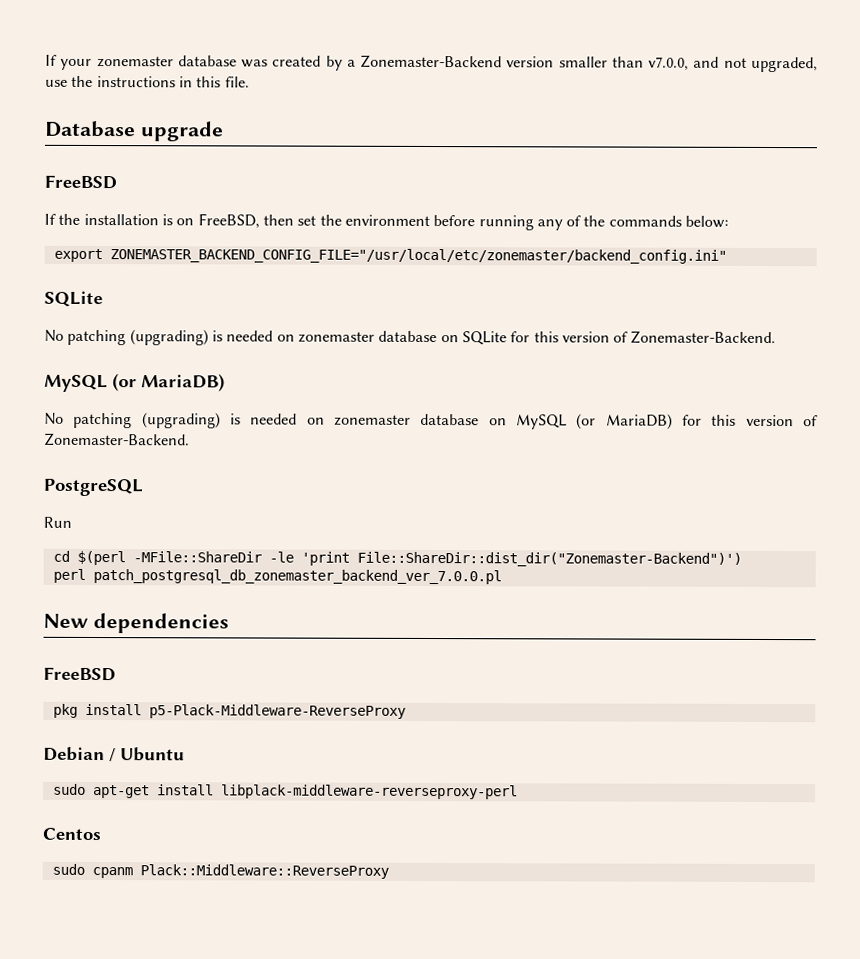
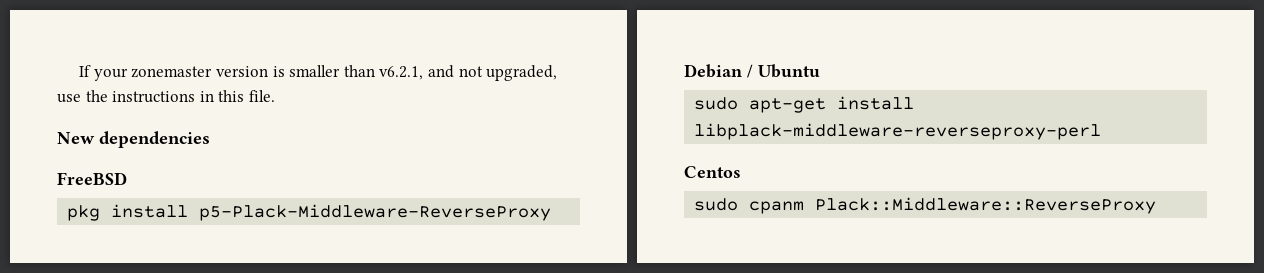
- If your zonemaster database was created by a Zonemaster-Backend version smaller than v7.0.0, and not upgraded, use the instructions in this file.
+ If your zonemaster version is smaller than v6.2.1, and not upgraded, use the instructions in this file.
- Database upgrade
- FreeBSD
- If the installation is on FreeBSD, then set the environment before running any of the commands below:
- export ZONEMASTER_BACKEND_CONFIG_FILE="/usr/local/etc/zonemaster/backend_config.ini"
- SQLite
- No patching (upgrading) is needed on zonemaster database on SQLite for this version of Zonemaster-Backend.
- MySQL (or MariaDB)
- No patching (upgrading) is needed on zonemaster database on MySQL (or MariaDB) for this version of Zonemaster-Backend.
- PostgreSQL
- Run
- cd $(perl -MFile::ShareDir -le 'print File::ShareDir::dist_dir("Zonemaster-Backend")')
- perl patch_postgresql_db_zonemaster_backend_ver_7.0.0.pl

